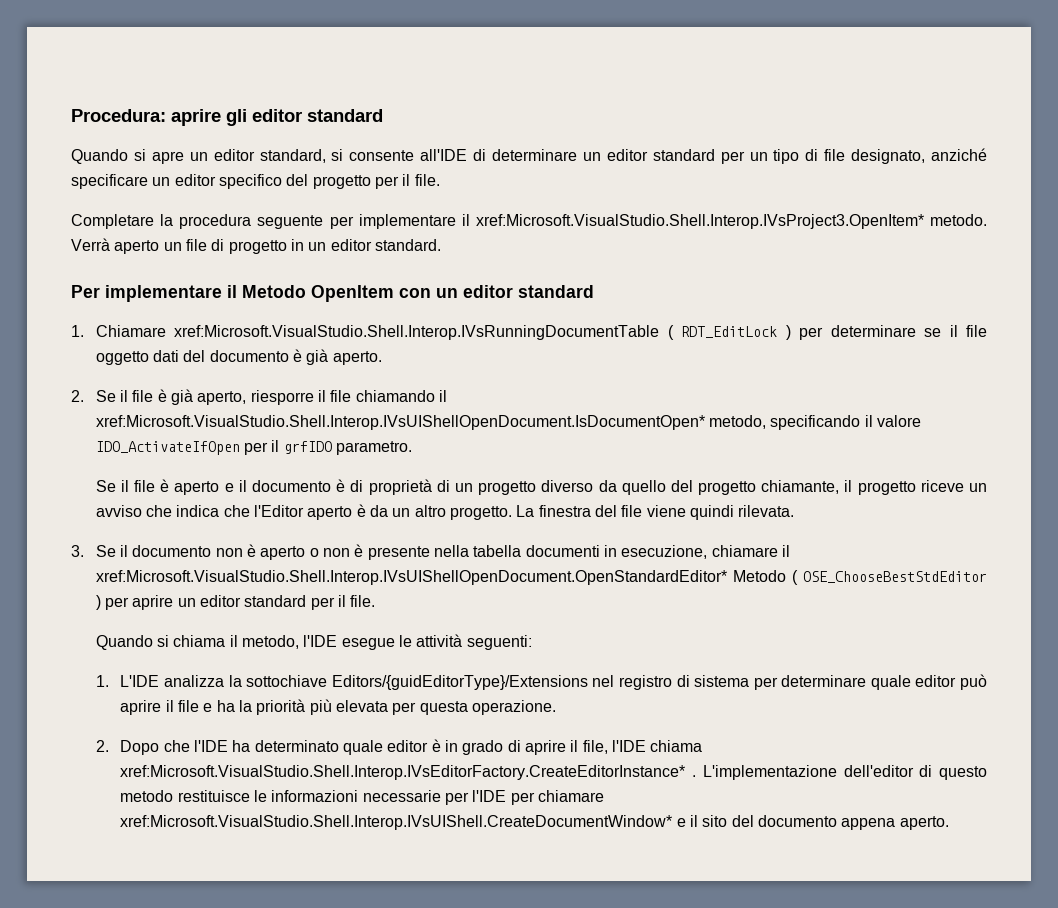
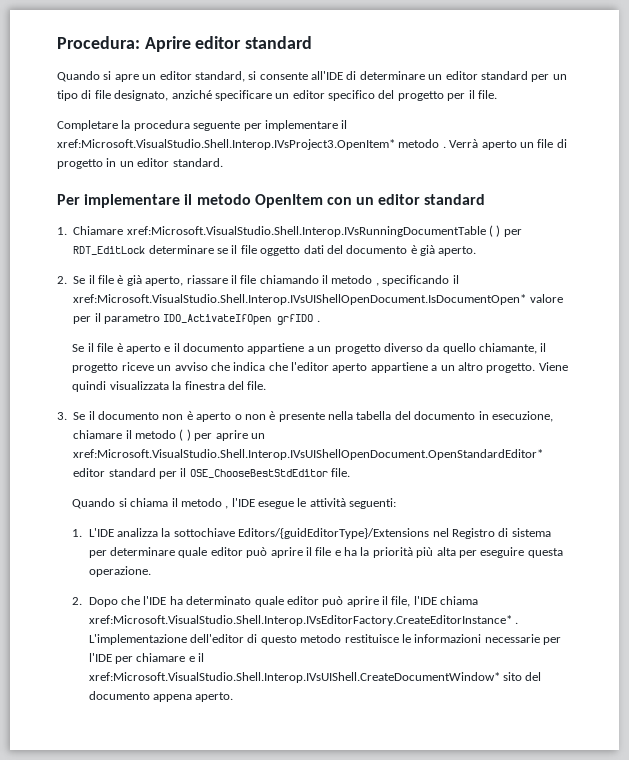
- Procedura: aprire gli editor standard
+ Procedura: Aprire editor standard
- Completare la procedura seguente per implementare il xref:Microsoft.VisualStudio.Shell.Interop.IVsProject3.OpenItem* metodo.
+ Completare la procedura seguente per implementare il xref:Microsoft.VisualStudio.Shell.Interop.IVsProject3.OpenItem* metodo .
- Per implementare il Metodo OpenItem con un editor standard
+ Per implementare il metodo OpenItem con un editor standard
- 1. Chiamare xref:Microsoft.VisualStudio.Shell.Interop.IVsRunningDocumentTable ( RDT_EditLock ) per determinare se il file oggetto dati del documento è già aperto.
+ 1. Chiamare xref:Microsoft.VisualStudio.Shell.Interop.IVsRunningDocumentTable ( ) per RDT_EditLock determinare se il file oggetto dati del documento è già aperto.
- 2. Se il file è già aperto, riesporre il file chiamando il xref:Microsoft.VisualStudio.Shell.Interop.IVsUIShellOpenDocument.IsDocumentOpen* metodo, specificando il valore IDO_ActivateIfOpen per il grfIDO parametro.
+ 2. Se il file è già aperto, riassare il file chiamando il metodo , specificando il xref:Microsoft.VisualStudio.Shell.Interop.IVsUIShellOpenDocument.IsDocumentOpen* valore per il parametro IDO_ActivateIfOpen grfIDO .
- Se il file è aperto e il documento è di proprietà di un progetto diverso da quello del progetto chiamante, il progetto riceve un avviso che indica che l'Editor aperto è da un altro progetto. La finestra del file viene quindi rilevata.
+ Se il file è aperto e il documento appartiene a un progetto diverso da quello chiamante, il progetto riceve un avviso che indica che l'editor aperto appartiene a un altro progetto. Viene quindi visualizzata la finestra del file.
- 3. Se il documento non è aperto o non è presente nella tabella documenti in esecuzione, chiamare il xref:Microsoft.VisualStudio.Shell.Interop.IVsUIShellOpenDocument.OpenStandardEditor* Metodo ( OSE_ChooseBestStdEditor ) per aprire un editor standard per il file.
+ 3. Se il documento non è aperto o non è presente nella tabella del documento in esecuzione, chiamare il metodo ( ) per aprire un xref:Microsoft.VisualStudio.Shell.Interop.IVsUIShellOpenDocument.OpenStandardEditor* editor standard per il OSE_ChooseBestStdEditor file.
- Quando si chiama il metodo, l'IDE esegue le attività seguenti:
+ Quando si chiama il metodo , l'IDE esegue le attività seguenti:
- 1. L'IDE analizza la sottochiave Editors/{guidEditorType}/Extensions nel registro di sistema per determinare quale editor può aprire il file e ha la priorità più elevata per questa operazione.
+ 1. L'IDE analizza la sottochiave Editors/{guidEditorType}/Extensions nel Registro di sistema per determinare quale editor può aprire il file e ha la priorità più alta per eseguire questa operazione.
- 2. Dopo che l'IDE ha determinato quale editor è in grado di aprire il file, l'IDE chiama xref:Microsoft.VisualStudio.Shell.Interop.IVsEditorFactory.CreateEditorInstance* .
+ 2. Dopo che l'IDE ha determinato quale editor può aprire il file, l'IDE chiama xref:Microsoft.VisualStudio.Shell.Interop.IVsEditorFactory.CreateEditorInstance* .
- L'implementazione dell'editor di questo metodo restituisce le informazioni necessarie per l'IDE per chiamare xref:Microsoft.VisualStudio.Shell.Interop.IVsUIShell.CreateDocumentWindow* e il sito del documento appena aperto.
+ L'implementazione dell'editor di questo metodo restituisce le informazioni necessarie per l'IDE per chiamare e il xref:Microsoft.VisualStudio.Shell.Interop.IVsUIShell.CreateDocumentWindow* sito del documento appena aperto.

